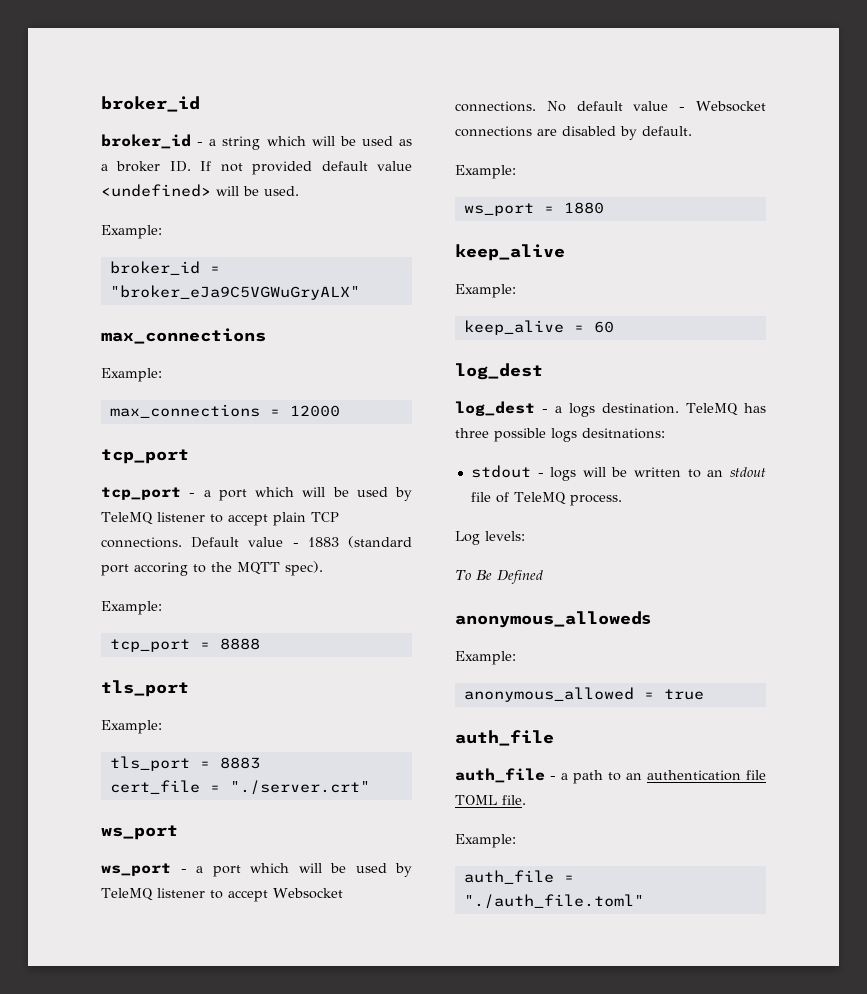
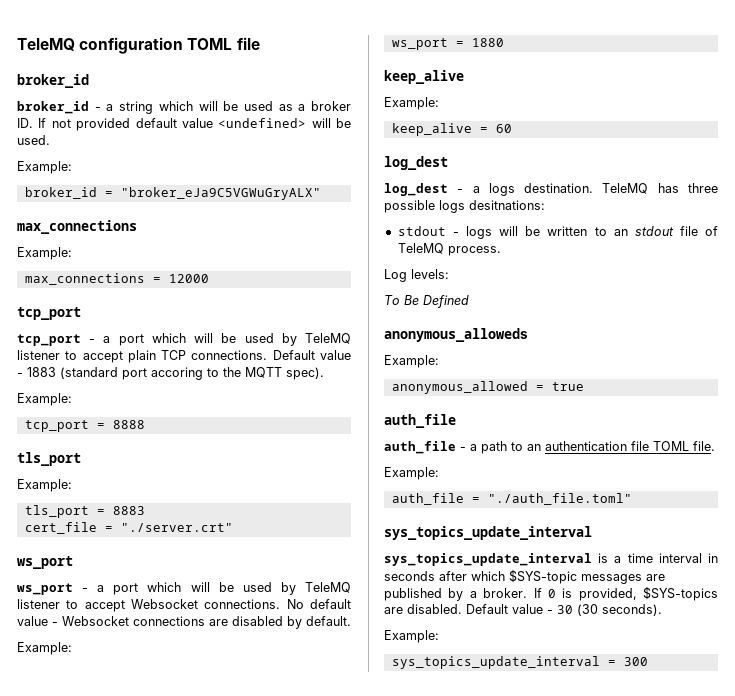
+ TeleMQ configuration TOML file
  auth_file = "./auth_file.toml"
+ sys_topics_update_interval
+ sys_topics_update_interval is a time interval in seconds after which $SYS-topic messages are published by a broker. If 0 is provided, $SYS-topics are disabled. Default value - 30 (30 seconds).
+ Example:
+ sys_topics_update_interval = 300

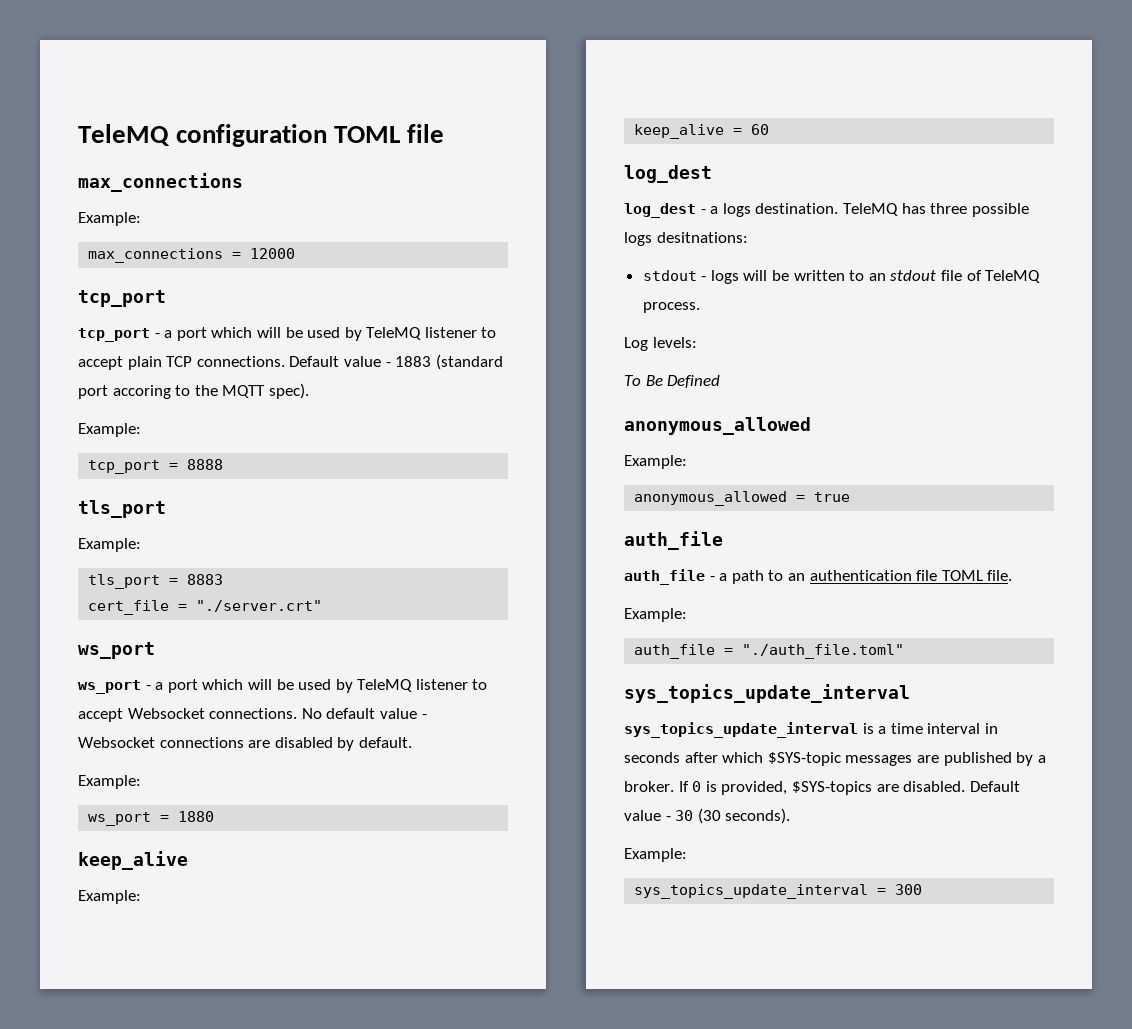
  TeleMQ configuration TOML file
- broker_id
- broker_id - a string which will be used as a broker ID. If not provided default value <undefined> will be used.
- Example:
- broker_id = "broker_eJa9C5VGWuGryALX"
  To Be Defined
- anonymous_alloweds
+ anonymous_allowed

